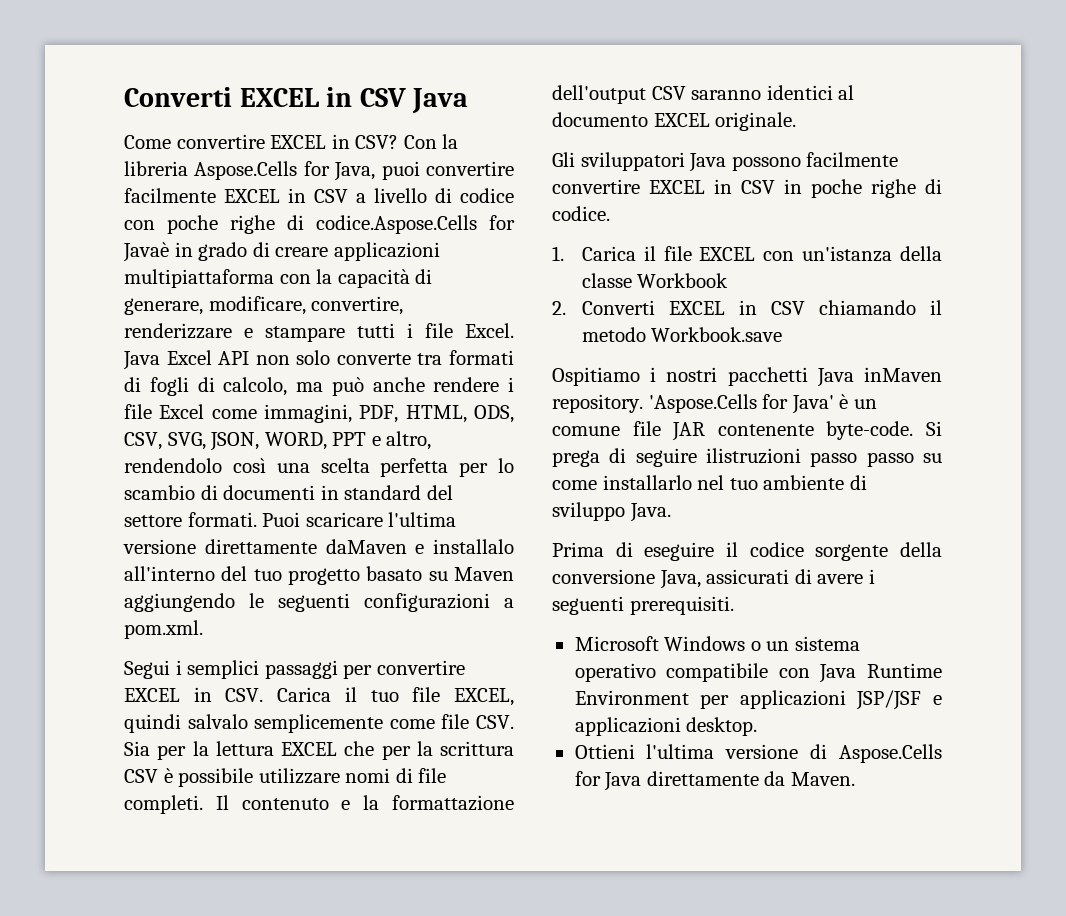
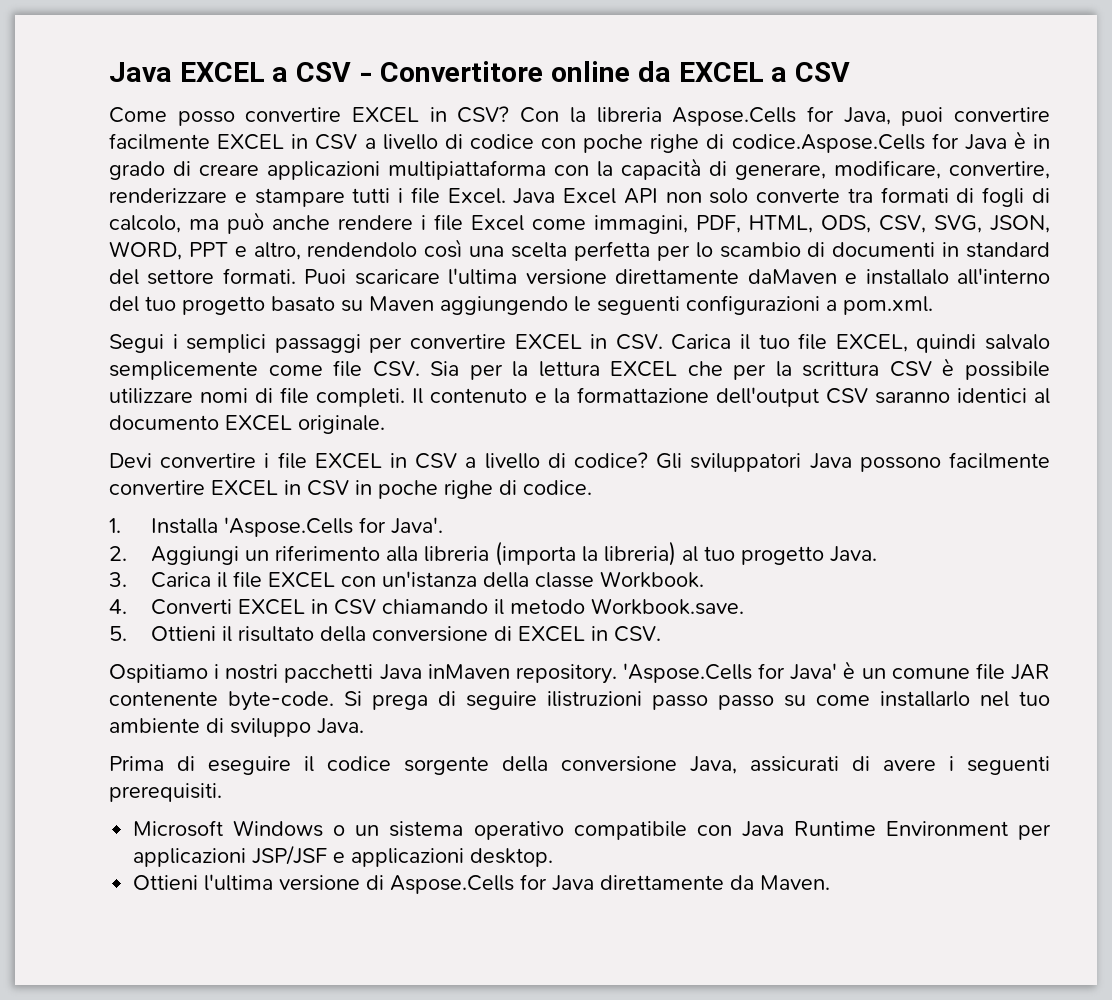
- Converti EXCEL in CSV Java
+ Java EXCEL a CSV - Convertitore online da EXCEL a CSV
- Come convertire EXCEL in CSV?
+ Come posso convertire EXCEL in CSV?
- Con la libreria Aspose.Cells for Java, puoi convertire facilmente EXCEL in CSV a livello di codice con poche righe di codice.Aspose.Cells for Javaè in grado di creare applicazioni multipiattaforma con la capacità di generare, modificare, convertire, renderizzare e stampare tutti i file Excel.
+ Con la libreria Aspose.Cells for Java, puoi convertire facilmente EXCEL in CSV a livello di codice con poche righe di codice.Aspose.Cells for Java è in grado di creare applicazioni multipiattaforma con la capacità di generare, modificare, convertire, renderizzare e stampare tutti i file Excel.
+ Devi convertire i file EXCEL in CSV a livello di codice?
- 1. Carica il file EXCEL con un'istanza della classe Workbook
- 2. Converti EXCEL in CSV chiamando il metodo Workbook.save
+ 1. Installa 'Aspose.Cells for Java'.
+ 2. Aggiungi un riferimento alla libreria (importa la libreria) al tuo progetto Java.
+ 3. Carica il file EXCEL con un'istanza della classe Workbook.
+ 4. Converti EXCEL in CSV chiamando il metodo Workbook.save.
+ 5. Ottieni il risultato della conversione di EXCEL in CSV.

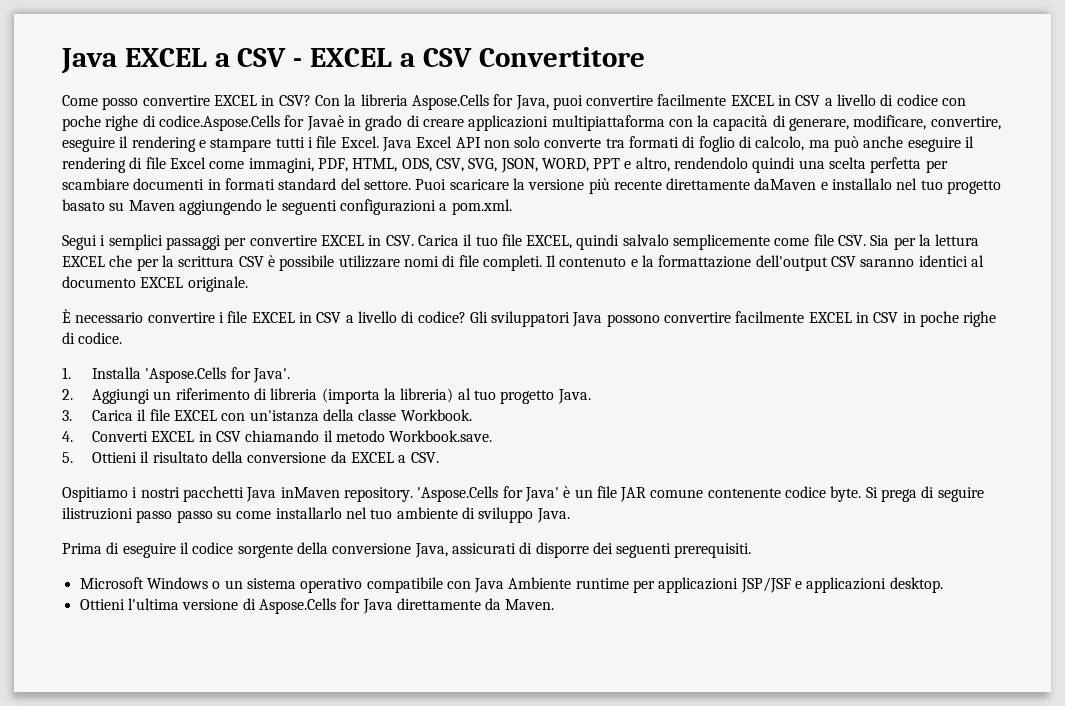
- Java EXCEL a CSV - Convertitore online da EXCEL a CSV
+ Java EXCEL a CSV - EXCEL a CSV Convertitore
- Con la libreria Aspose.Cells for Java, puoi convertire facilmente EXCEL in CSV a livello di codice con poche righe di codice.Aspose.Cells for Java è in grado di creare applicazioni multipiattaforma con la capacità di generare, modificare, convertire, renderizzare e stampare tutti i file Excel.
+ Con la libreria Aspose.Cells for Java, puoi convertire facilmente EXCEL in CSV a livello di codice con poche righe di codice.Aspose.Cells for Javaè in grado di creare applicazioni multipiattaforma con la capacità di generare, modificare, convertire, eseguire il rendering e stampare tutti i file Excel.
- Java Excel API non solo converte tra formati di fogli di calcolo, ma può anche rendere i file Excel come immagini, PDF, HTML, ODS, CSV, SVG, JSON, WORD, PPT e altro, rendendolo così una scelta perfetta per lo scambio di documenti in standard del settore formati. Puoi scaricare l'ultima versione direttamente daMaven e installalo all'interno del tuo progetto basato su Maven aggiungendo le seguenti configurazioni a pom.xml.
+ Java Excel API non solo converte tra formati di foglio di calcolo, ma può anche eseguire il rendering di file Excel come immagini, PDF, HTML, ODS, CSV, SVG, JSON, WORD, PPT e altro, rendendolo quindi una scelta perfetta per scambiare documenti in formati standard del settore. Puoi scaricare la versione più recente direttamente daMaven e installalo nel tuo progetto basato su Maven aggiungendo le seguenti configurazioni a pom.xml.
- Devi convertire i file EXCEL in CSV a livello di codice?
+ È necessario convertire i file EXCEL in CSV a livello di codice?
- Gli sviluppatori Java possono facilmente convertire EXCEL in CSV in poche righe di codice.
+ Gli sviluppatori Java possono convertire facilmente EXCEL in CSV in poche righe di codice.
- 2. Aggiungi un riferimento alla libreria (importa la libreria) al tuo progetto Java.
+ 2. Aggiungi un riferimento di libreria (importa la libreria) al tuo progetto Java.
- 5. Ottieni il risultato della conversione di EXCEL in CSV.
+ 5. Ottieni il risultato della conversione da EXCEL a CSV.
- 'Aspose.Cells for Java' è un comune file JAR contenente byte-code.
+ 'Aspose.Cells for Java' è un file JAR comune contenente codice byte.
- Prima di eseguire il codice sorgente della conversione Java, assicurati di avere i seguenti prerequisiti.
+ Prima di eseguire il codice sorgente della conversione Java, assicurati di disporre dei seguenti prerequisiti.
- Microsoft Windows o un sistema operativo compatibile con Java Runtime Environment per applicazioni JSP/JSF e applicazioni desktop.
+ Microsoft Windows o un sistema operativo compatibile con Java Ambiente runtime per applicazioni JSP/JSF e applicazioni desktop.

